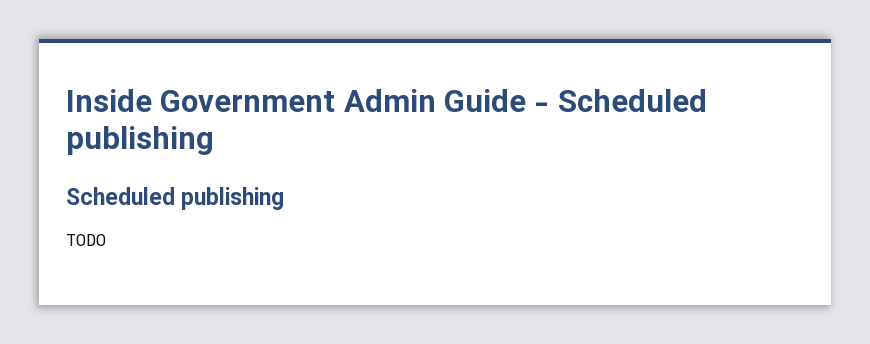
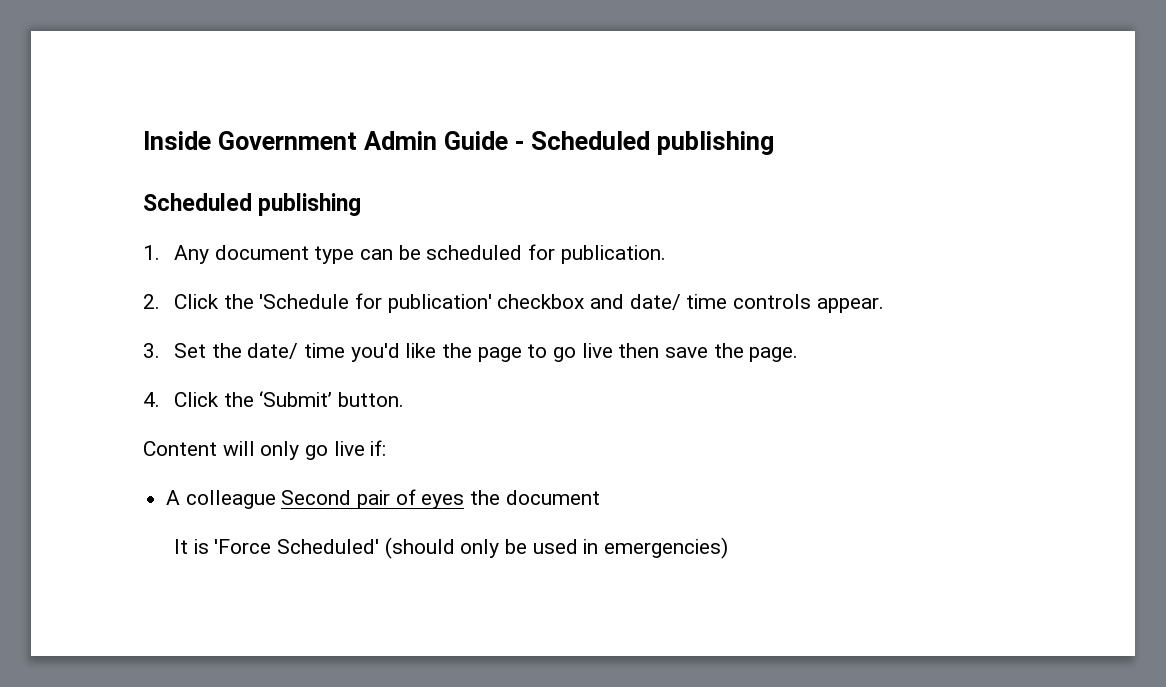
- TODO
+ 1. Any document type can be scheduled for publication.
+ 2. Click the 'Schedule for publication' checkbox and date/ time controls appear.
+ 3. Set the date/ time you'd like the page to go live then save the page.
+ 4. Click the ‘Submit’ button.
+ Content will only go live if:
+ A colleague Second pair of eyes the document
+ It is 'Force Scheduled' (should only be used in emergencies)

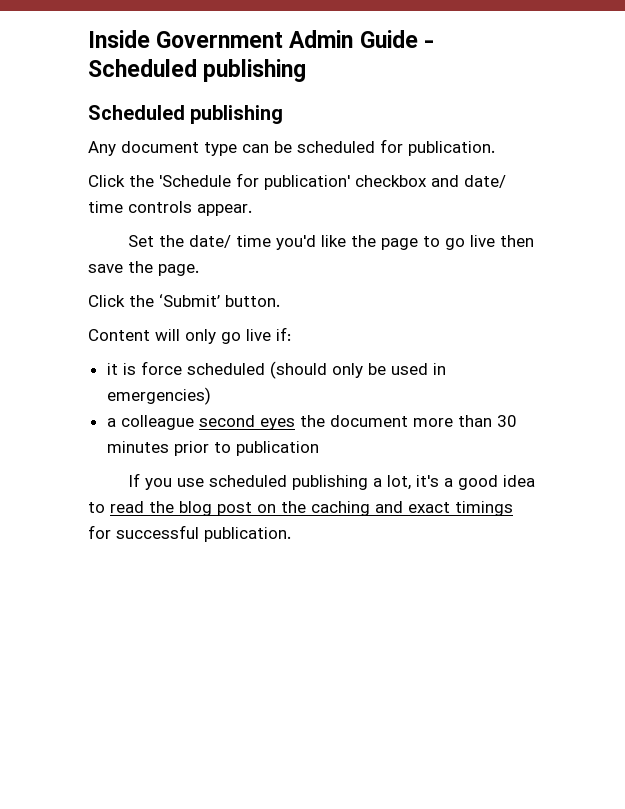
- 1. Any document type can be scheduled for publication.
+ Any document type can be scheduled for publication.
- 2. Click the 'Schedule for publication' checkbox and date/ time controls appear.
+ Click the 'Schedule for publication' checkbox and date/ time controls appear.
- 3. Set the date/ time you'd like the page to go live then save the page.
+ Set the date/ time you'd like the page to go live then save the page.
- 4. Click the ‘Submit’ button.
+ Click the ‘Submit’ button.
- A colleague Second pair of eyes the document
- It is 'Force Scheduled' (should only be used in emergencies)
+ it is force scheduled (should only be used in emergencies)
+ a colleague second eyes the document more than 30 minutes prior to publication
+ If you use scheduled publishing a lot, it's a good idea to read the blog post on the caching and exact timings for successful publication.

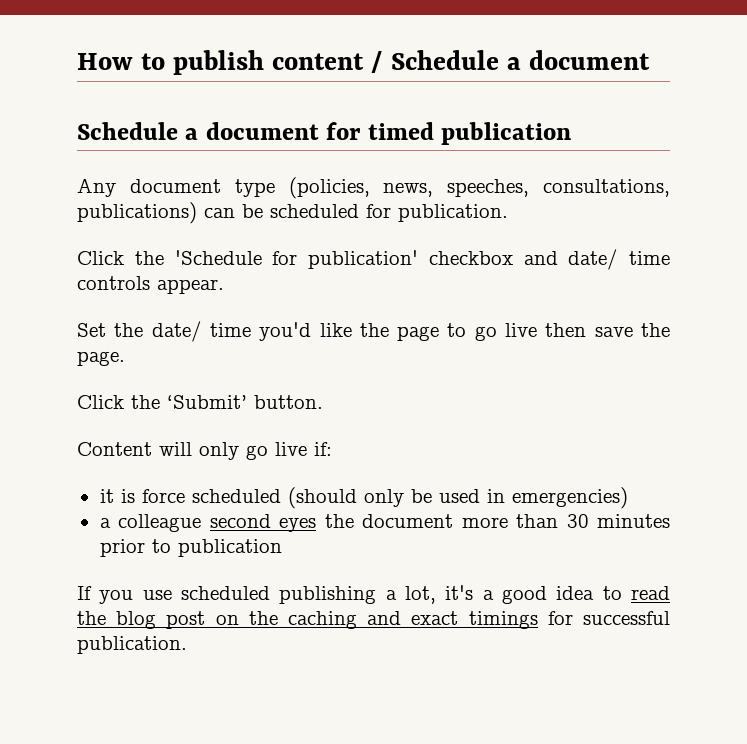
- Inside Government Admin Guide - Scheduled publishing
- Scheduled publishing
- Any document type can be scheduled for publication.
+ How to publish content / Schedule a document
+ Schedule a document for timed publication
+ Any document type (policies, news, speeches, consultations, publications) can be scheduled for publication.

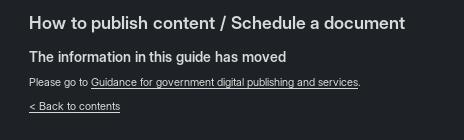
- Schedule a document for timed publication
- Any document type (policies, news, speeches, consultations, publications) can be scheduled for publication.
- Click the 'Schedule for publication' checkbox and date/ time controls appear.
- Set the date/ time you'd like the page to go live then save the page.
- Click the ‘Submit’ button.
- Content will only go live if:
- it is force scheduled (should only be used in emergencies)
- a colleague second eyes the document more than 30 minutes prior to publication
- If you use scheduled publishing a lot, it's a good idea to read the blog post on the caching and exact timings for successful publication.
+ The information in this guide has moved
+ Please go to Guidance for government digital publishing and services.
+ < Back to contents

